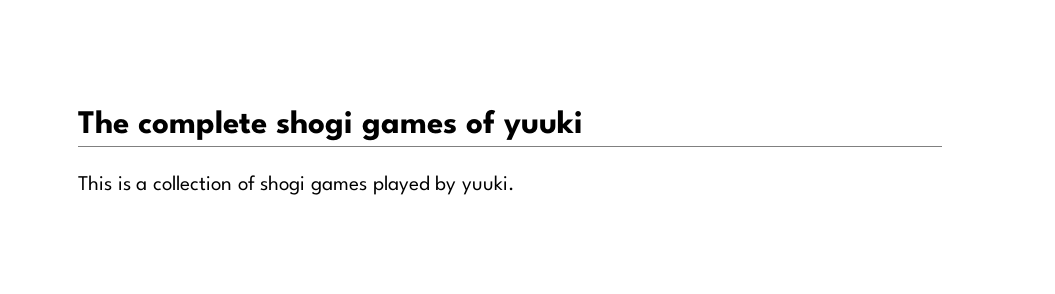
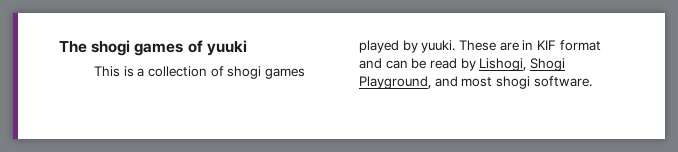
- The complete shogi games of yuuki
+ The shogi games of yuuki
+ These are in KIF format and can be read by Lishogi, Shogi Playground, and most shogi software.

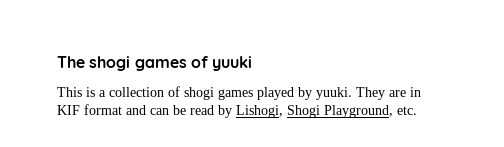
- These are in KIF format and can be read by Lishogi, Shogi Playground, and most shogi software.
+ They are in KIF format and can be read by Lishogi, Shogi Playground, etc.

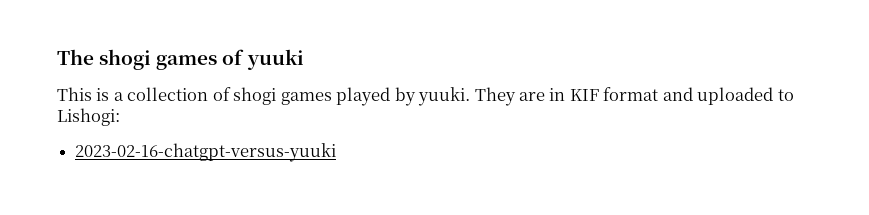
- They are in KIF format and can be read by Lishogi, Shogi Playground, etc.
+ They are in KIF format and uploaded to Lishogi:
+ 2023-02-16-chatgpt-versus-yuuki

